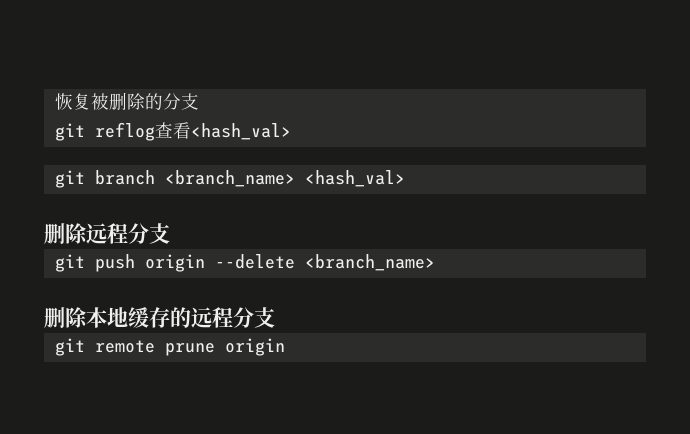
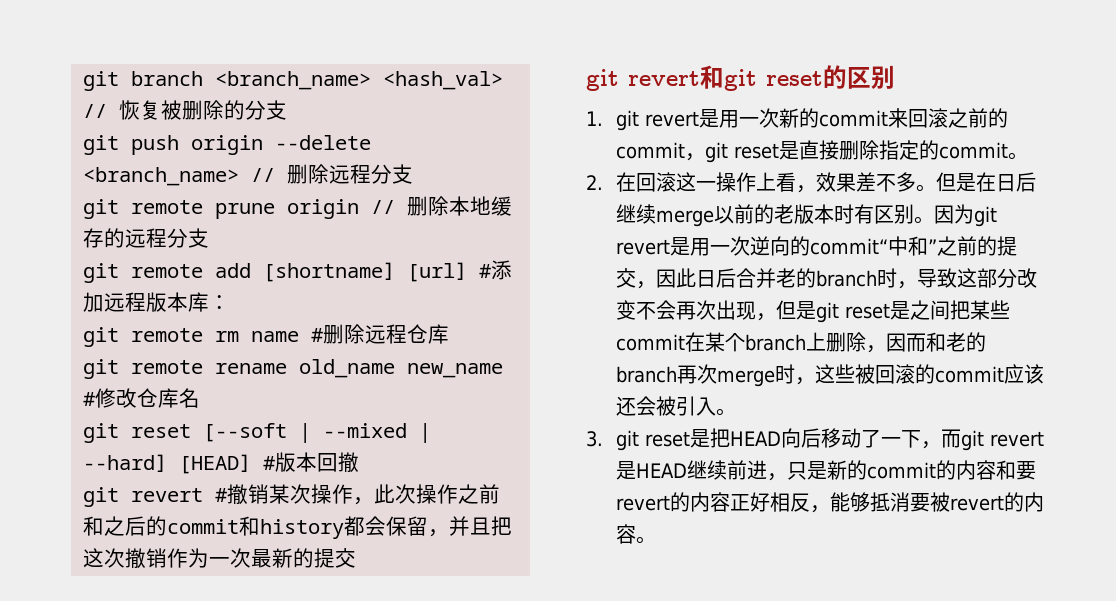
- 恢复被删除的分支
+ git branch <branch_name> <hash_val> // 恢复被删除的分支
- git reflog查看<hash_val>
- git branch <branch_name> <hash_val>
- 删除远程分支
+ git push origin --delete <branch_name> // 删除远程分支
- git push origin --delete <branch_name>
- 删除本地缓存的远程分支
+ git remote prune origin // 删除本地缓存的远程分支
- git remote prune origin
+ git remote add [shortname] [url] #添加远程版本库：
+ git remote rm name #删除远程仓库
+ git remote rename old_name new_name #修改仓库名
+ git reset [--soft | --mixed | --hard] [HEAD] #版本回撤
+ git revert #撤销某次操作，此次操作之前和之后的commit和history都会保留，并且把这次撤销作为一次最新的提交
+ git revert和git reset的区别
+ 1. git revert是用一次新的commit来回滚之前的commit，git reset是直接删除指定的commit。
+ 2.在回滚这一操作上看，效果差不多。但是在日后继续merge以前的老版本时有区别。因为git revert是用一次逆向的commit“中和”之前的提交，因此日后合并老的branch时，导致这部分改变不会再次出现，但是git reset是之间把某些commit在某个branch上删除，因而和老的branch再次merge时，这些被回滚的commit应该还会被引入。
+ 3. git reset是把HEAD向后移动了一下，而git revert是HEAD继续前进，只是新的commit的内容和要revert的内容正好相反，能够抵消要被revert的内容。

